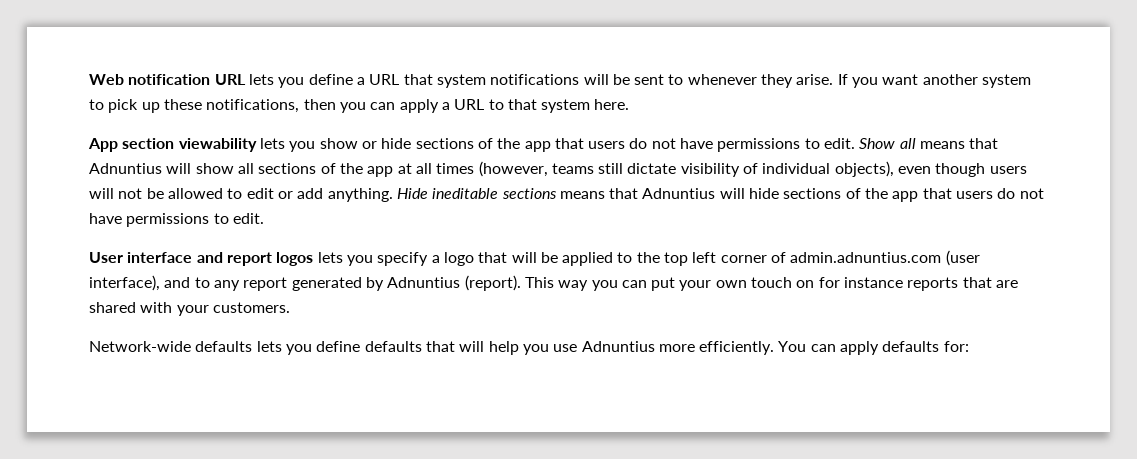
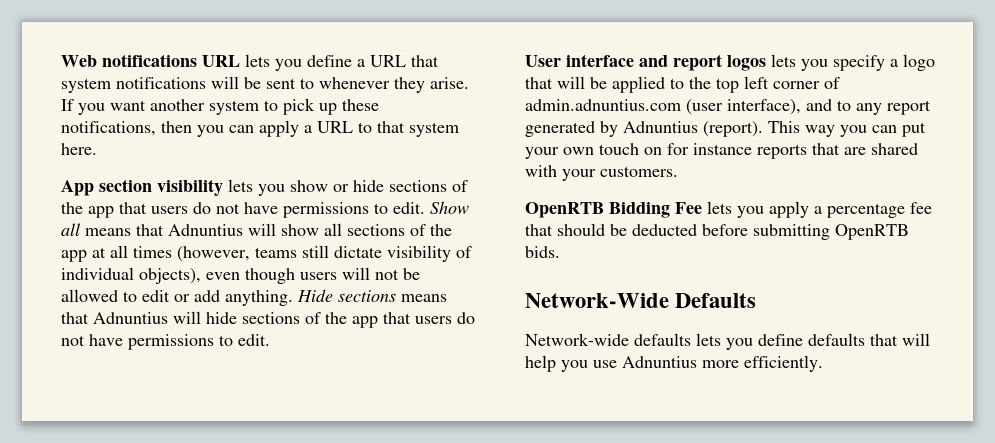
- Web notification URL lets you define a URL that system notifications will be sent to whenever they arise.
+ Web notifications URL lets you define a URL that system notifications will be sent to whenever they arise.
- App section viewability lets you show or hide sections of the app that users do not have permissions to edit.
+ App section visibility lets you show or hide sections of the app that users do not have permissions to edit.
- Hide ineditable sections means that Adnuntius will hide sections of the app that users do not have permissions to edit.
+ Hide sections means that Adnuntius will hide sections of the app that users do not have permissions to edit.
+ OpenRTB Bidding Fee lets you apply a percentage fee that should be deducted before submitting OpenRTB bids.
+ Network-Wide Defaults
- You can apply defaults for:

